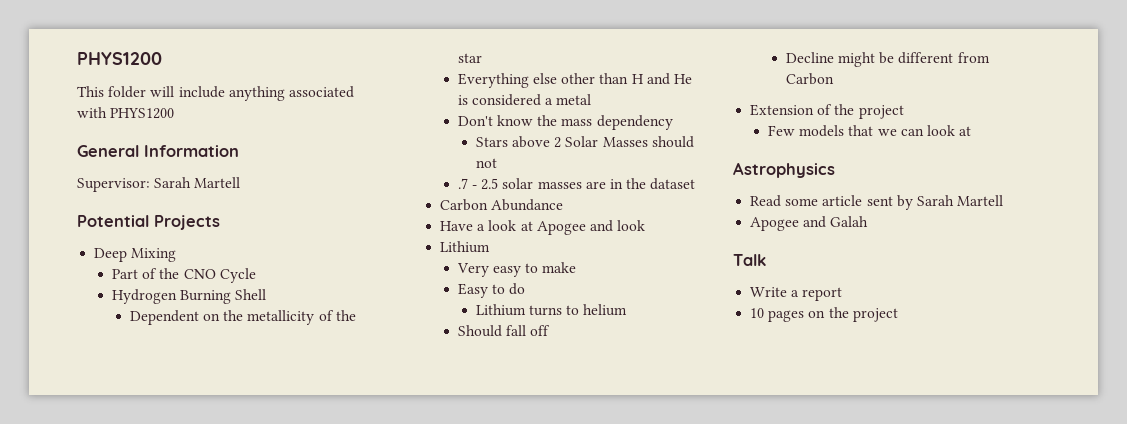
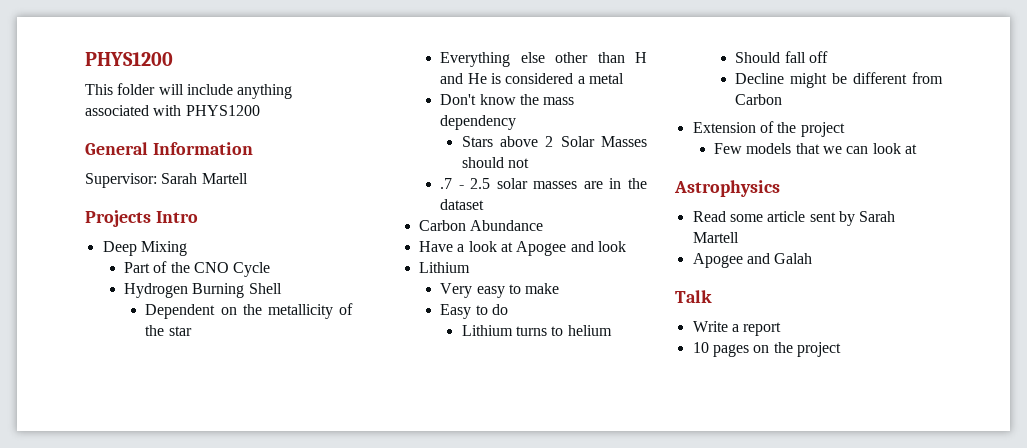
- Potential Projects
+ Projects Intro

